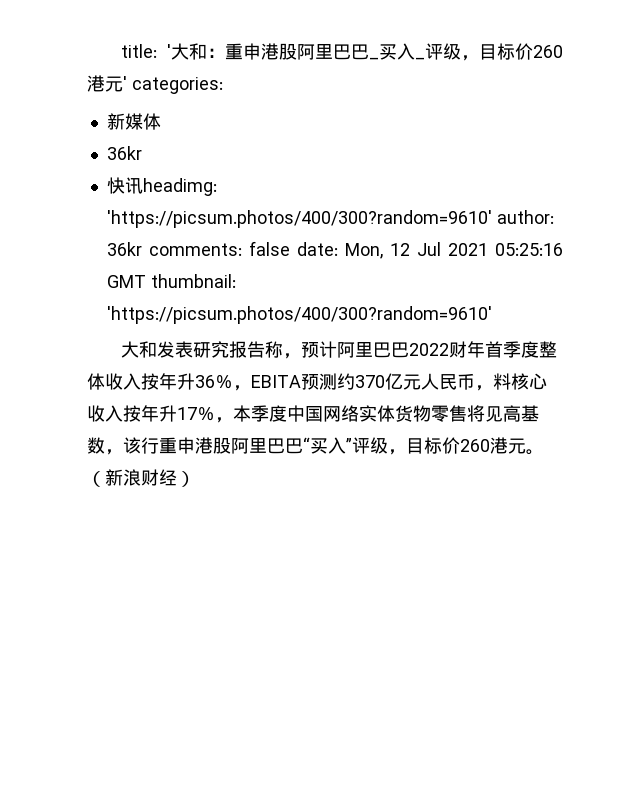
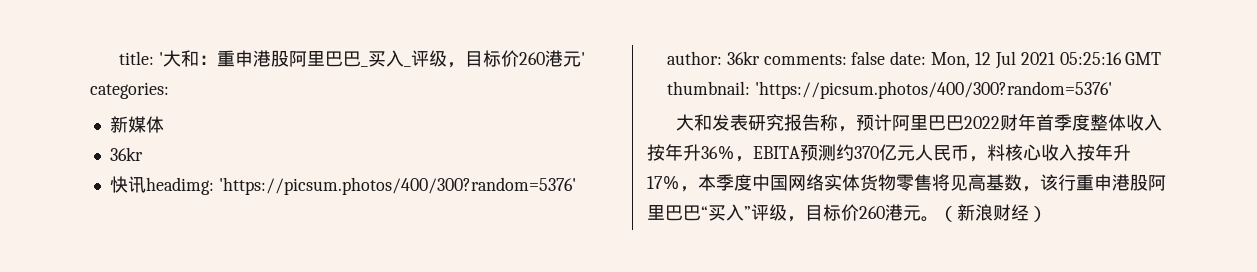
- 快讯headimg: 'https://picsum.photos/400/300?random=9610' author: 36kr comments: false date: Mon, 12 Jul 2021 05:25:16 GMT thumbnail: 'https://picsum.photos/400/300?random=9610'
+ 快讯headimg: 'https://picsum.photos/400/300?random=5376' author: 36kr comments: false date: Mon, 12 Jul 2021 05:25:16 GMT thumbnail: 'https://picsum.photos/400/300?random=5376'

